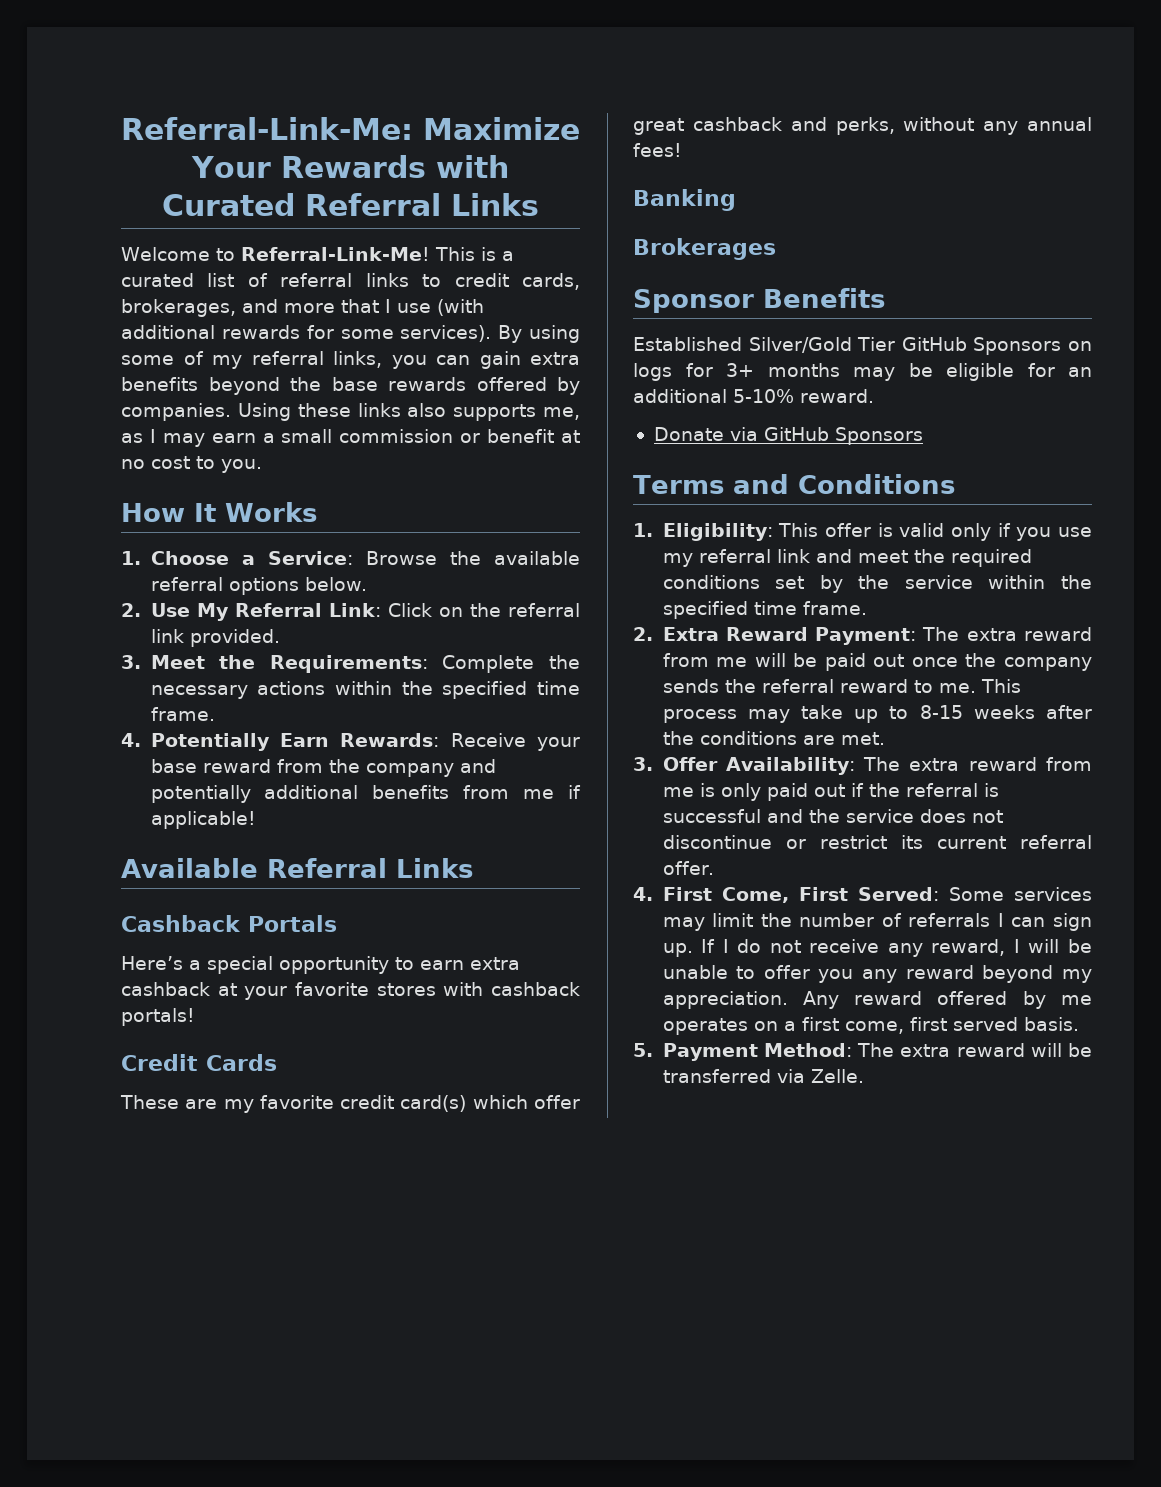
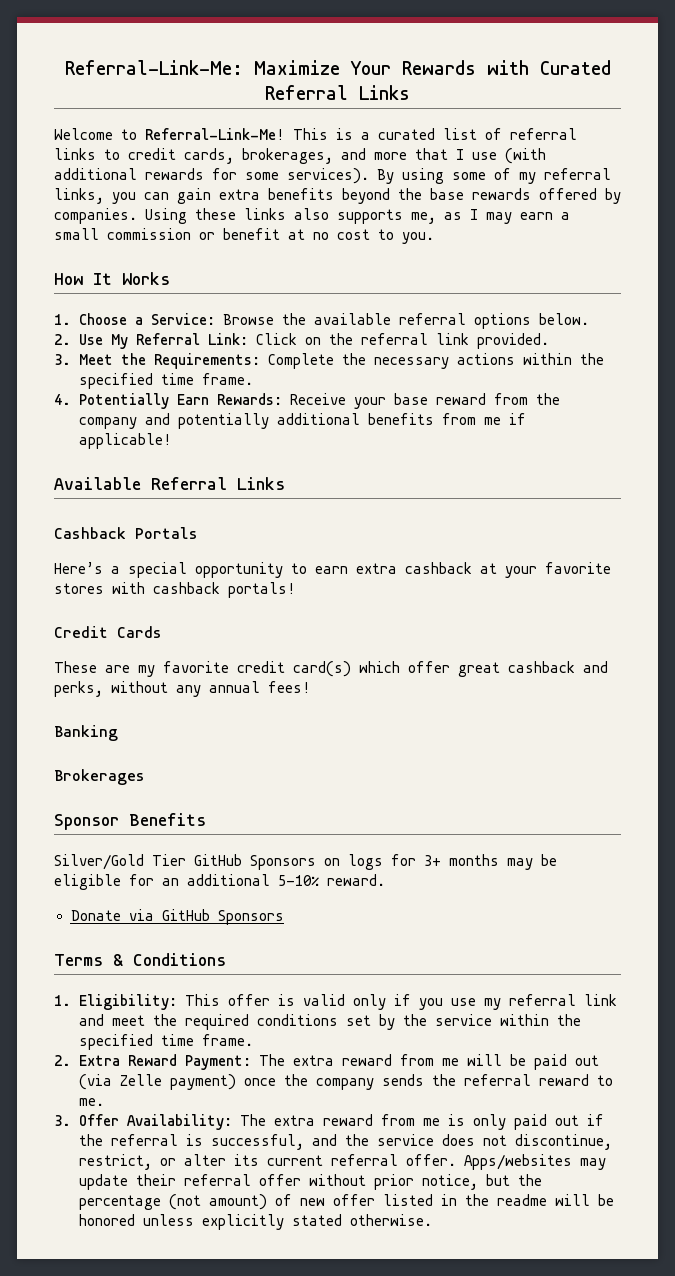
- Established Silver/Gold Tier GitHub Sponsors on logs for 3+ months may be eligible for an additional 5-10% reward.
+ Silver/Gold Tier GitHub Sponsors on logs for 3+ months may be eligible for an additional 5-10% reward.
- Terms and Conditions
+ Terms & Conditions
- 2. Extra Reward Payment: The extra reward from me will be paid out once the company sends the referral reward to me. This process may take up to 8-15 weeks after the conditions are met.
+ 2. Extra Reward Payment: The extra reward from me will be paid out (via Zelle payment) once the company sends the referral reward to me.
- 3. Offer Availability: The extra reward from me is only paid out if the referral is successful and the service does not discontinue or restrict its current referral offer.
- 4. First Come, First Served: Some services may limit the number of referrals I can sign up. If I do not receive any reward, I will be unable to offer you any reward beyond my appreciation. Any reward offered by me operates on a first come, first served basis.
- 5. Payment Method: The extra reward will be transferred via Zelle.
+ 3. Offer Availability: The extra reward from me is only paid out if the referral is successful, and the service does not discontinue, restrict, or alter its current referral offer. Apps/websites may update their referral offer without prior notice, but the percentage (not amount) of new offer listed in the readme will be honored unless explicitly stated otherwise.

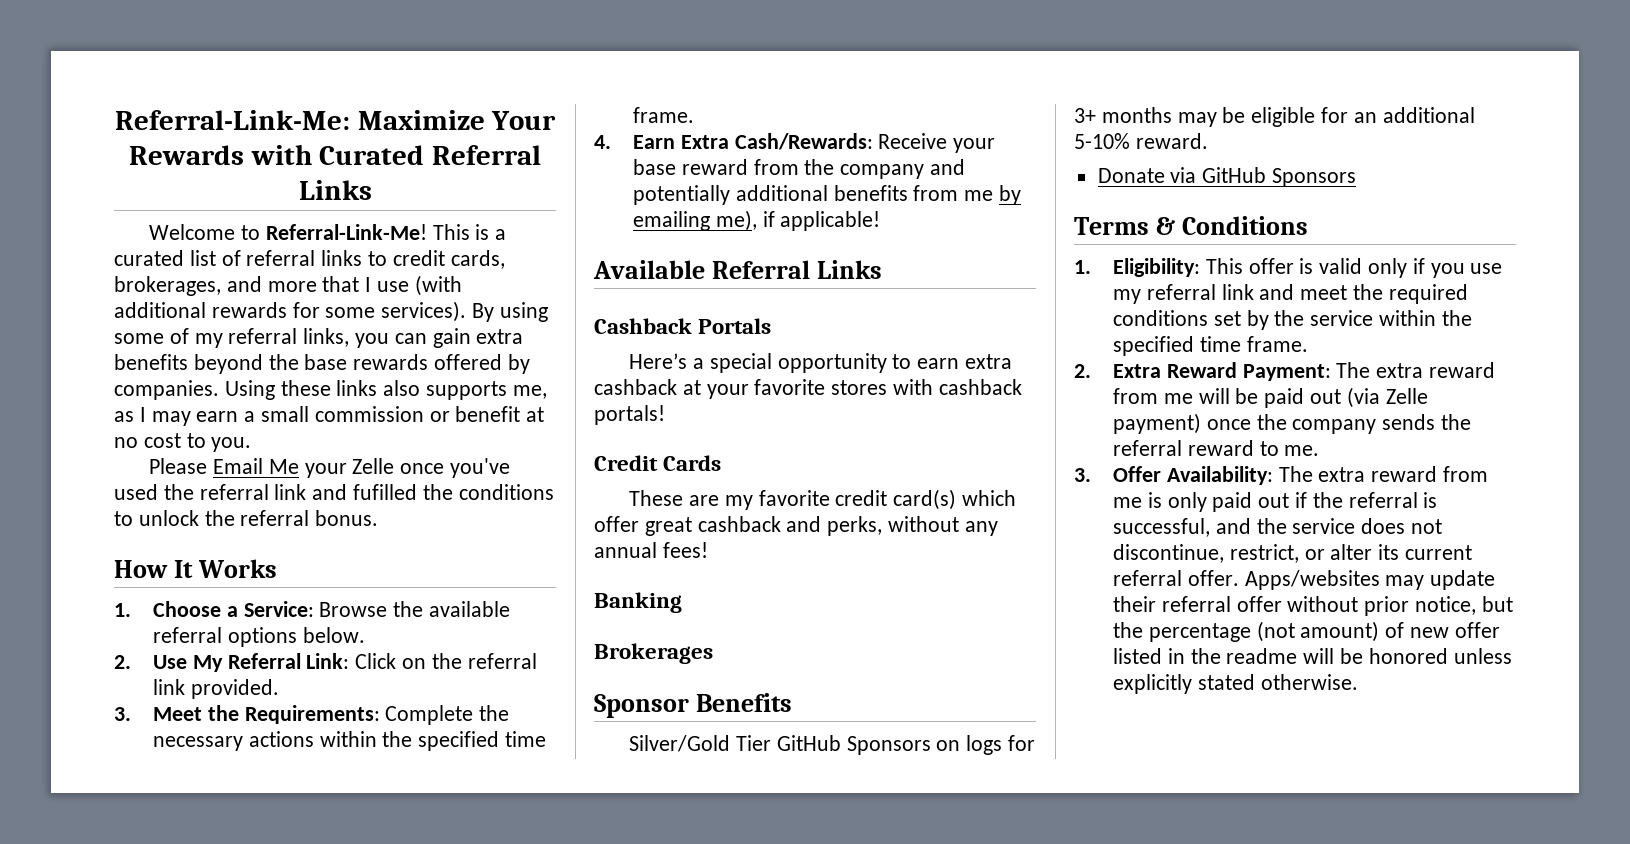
+ Please Email Me your Zelle once you've used the referral link and fufilled the conditions to unlock the referral bonus.
- 4. Potentially Earn Rewards: Receive your base reward from the company and potentially additional benefits from me if applicable!
+ 4. Earn Extra Cash/Rewards: Receive your base reward from the company and potentially additional benefits from me by emailing me), if applicable!

